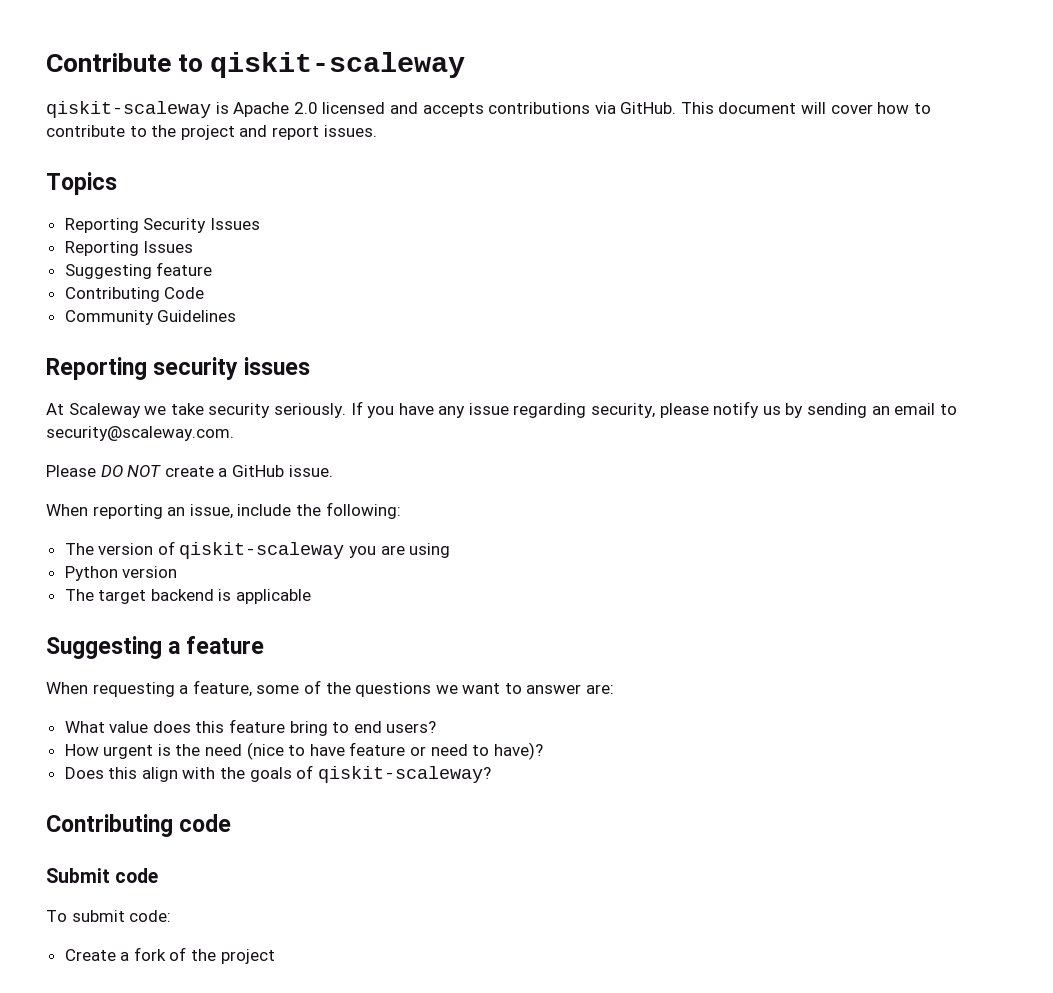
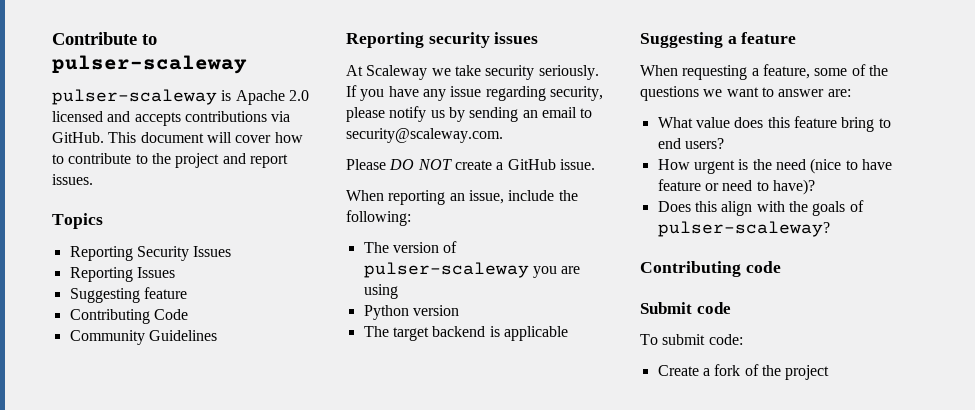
- Contribute to qiskit-scaleway
- qiskit-scaleway is Apache 2.0 licensed and accepts contributions via GitHub.
+ Contribute to pulser-scaleway
+ pulser-scaleway is Apache 2.0 licensed and accepts contributions via GitHub.
- The version of qiskit-scaleway you are using
+ The version of pulser-scaleway you are using
- Does this align with the goals of qiskit-scaleway?
+ Does this align with the goals of pulser-scaleway?

